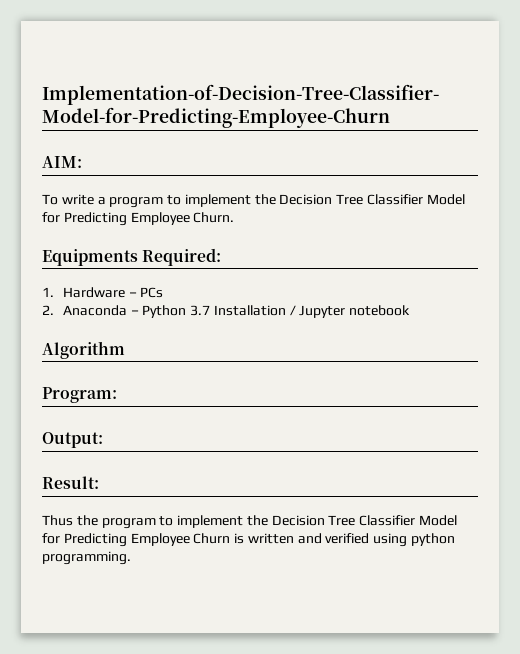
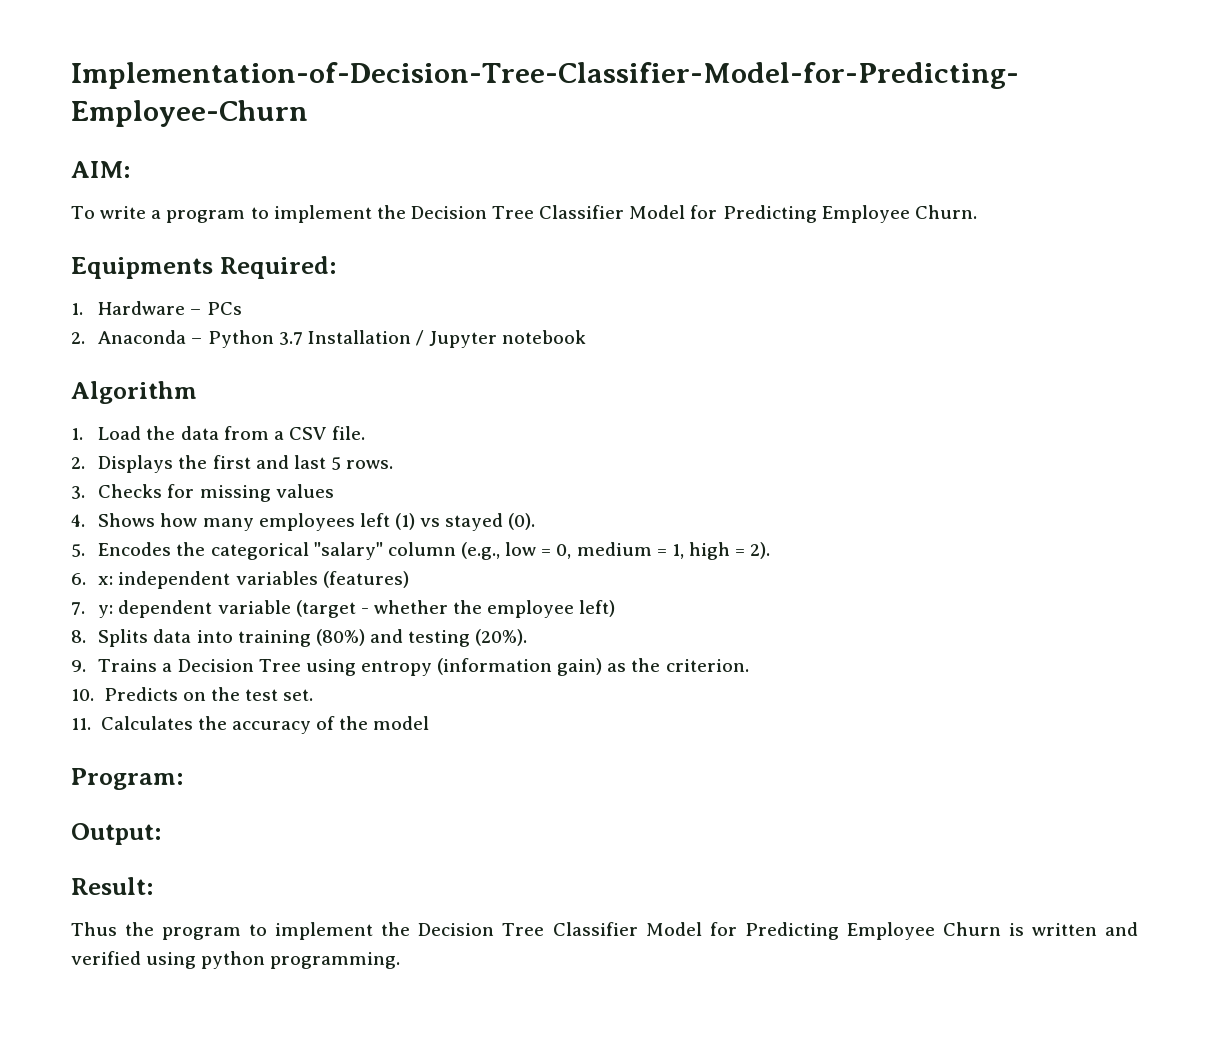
+ 1. Load the data from a CSV file.
+ 2. Displays the first and last 5 rows.
+ 3. Checks for missing values
+ 4. Shows how many employees left (1) vs stayed (0).
+ 5. Encodes the categorical "salary" column (e.g., low = 0, medium = 1, high = 2).
+ 6. x: independent variables (features)
+ 7. y: dependent variable (target - whether the employee left)
+ 8. Splits data into training (80%) and testing (20%).
+ 9. Trains a Decision Tree using entropy (information gain) as the criterion.
+ 10. Predicts on the test set.
+ 11. Calculates the accuracy of the model

